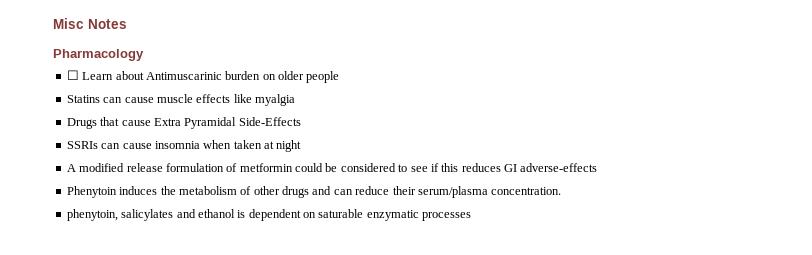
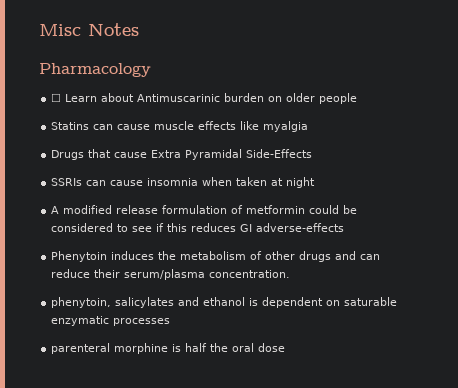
+ parenteral morphine is half the oral dose

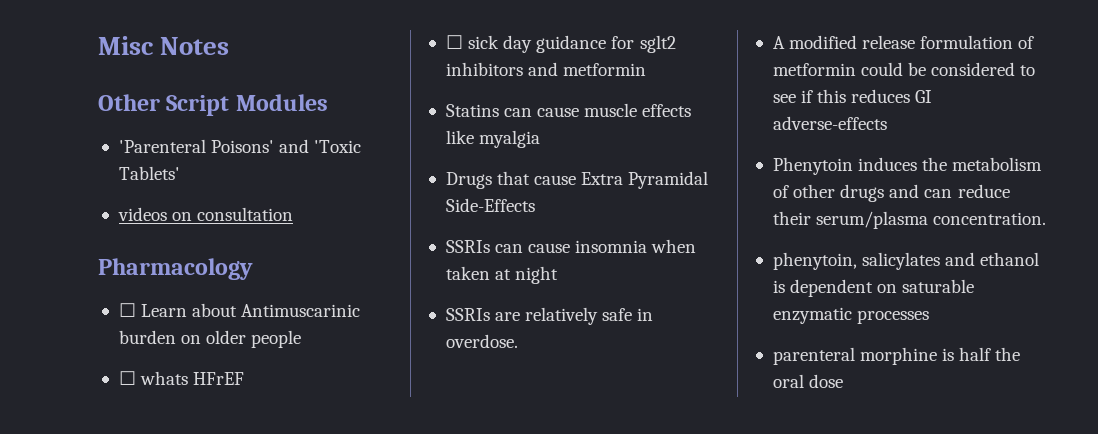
+ Other Script Modules
+ 'Parenteral Poisons' and 'Toxic Tablets'
+ videos on consultation
+ ☐ whats HFrEF
+ ☐ sick day guidance for sglt2 inhibitors and metformin
+ SSRIs are relatively safe in overdose.

